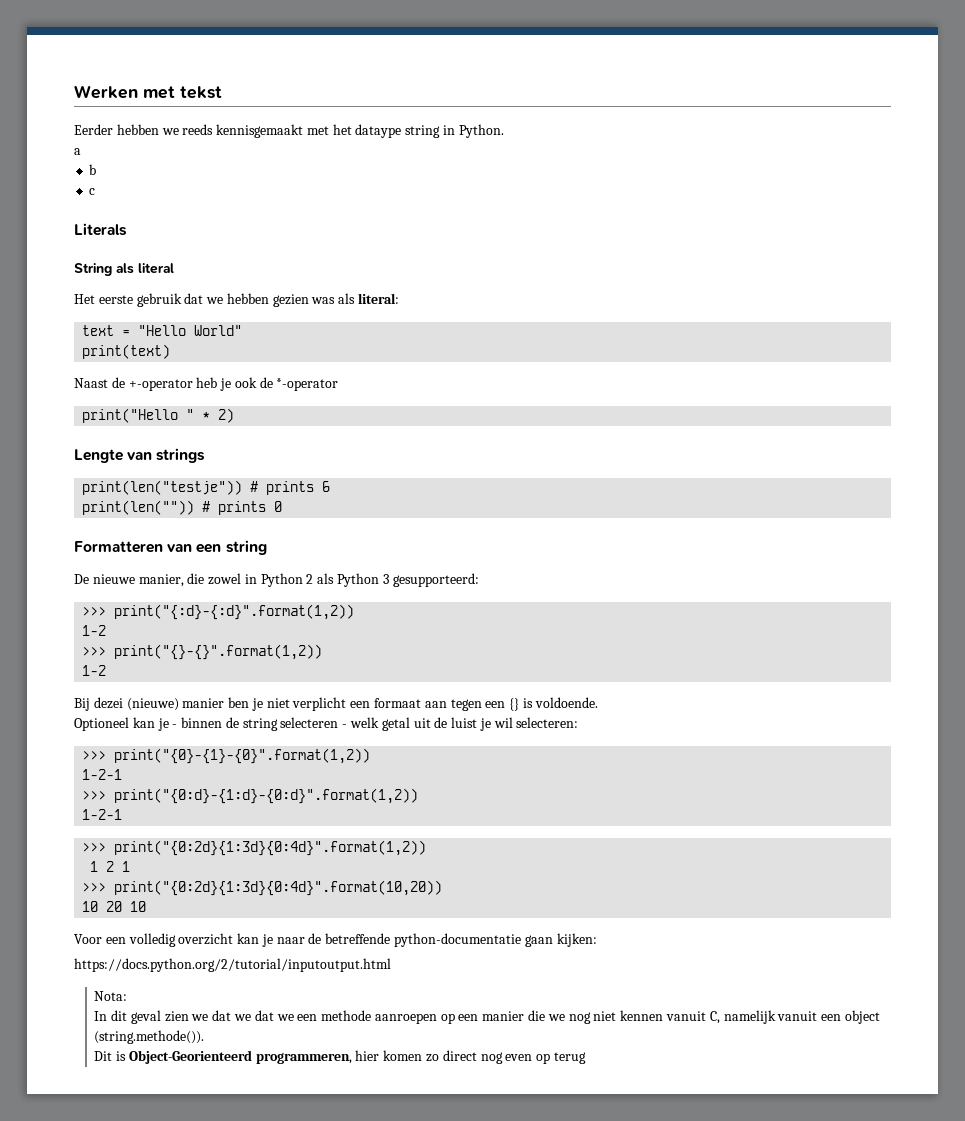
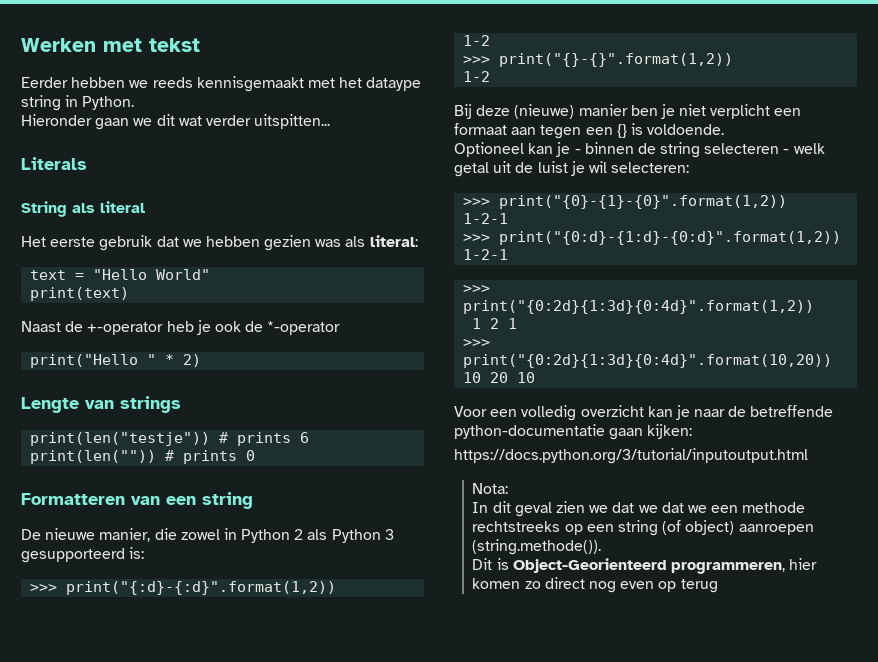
- a
- b
- c
+ Hieronder gaan we dit wat verder uitspitten...
- De nieuwe manier, die zowel in Python 2 als Python 3 gesupporteerd:
+ De nieuwe manier, die zowel in Python 2 als Python 3 gesupporteerd is:
- Bij dezei (nieuwe) manier ben je niet verplicht een formaat aan tegen een {} is voldoende.
+ Bij deze (nieuwe) manier ben je niet verplicht een formaat aan tegen een {} is voldoende.
- https://docs.python.org/2/tutorial/inputoutput.html
+ https://docs.python.org/3/tutorial/inputoutput.html
- In dit geval zien we dat we dat we een methode aanroepen op een manier die we nog niet kennen vanuit C, namelijk vanuit een object (string.methode()).
+ In dit geval zien we dat we dat we een methode rechtstreeks op een string (of object) aanroepen (string.methode()).

